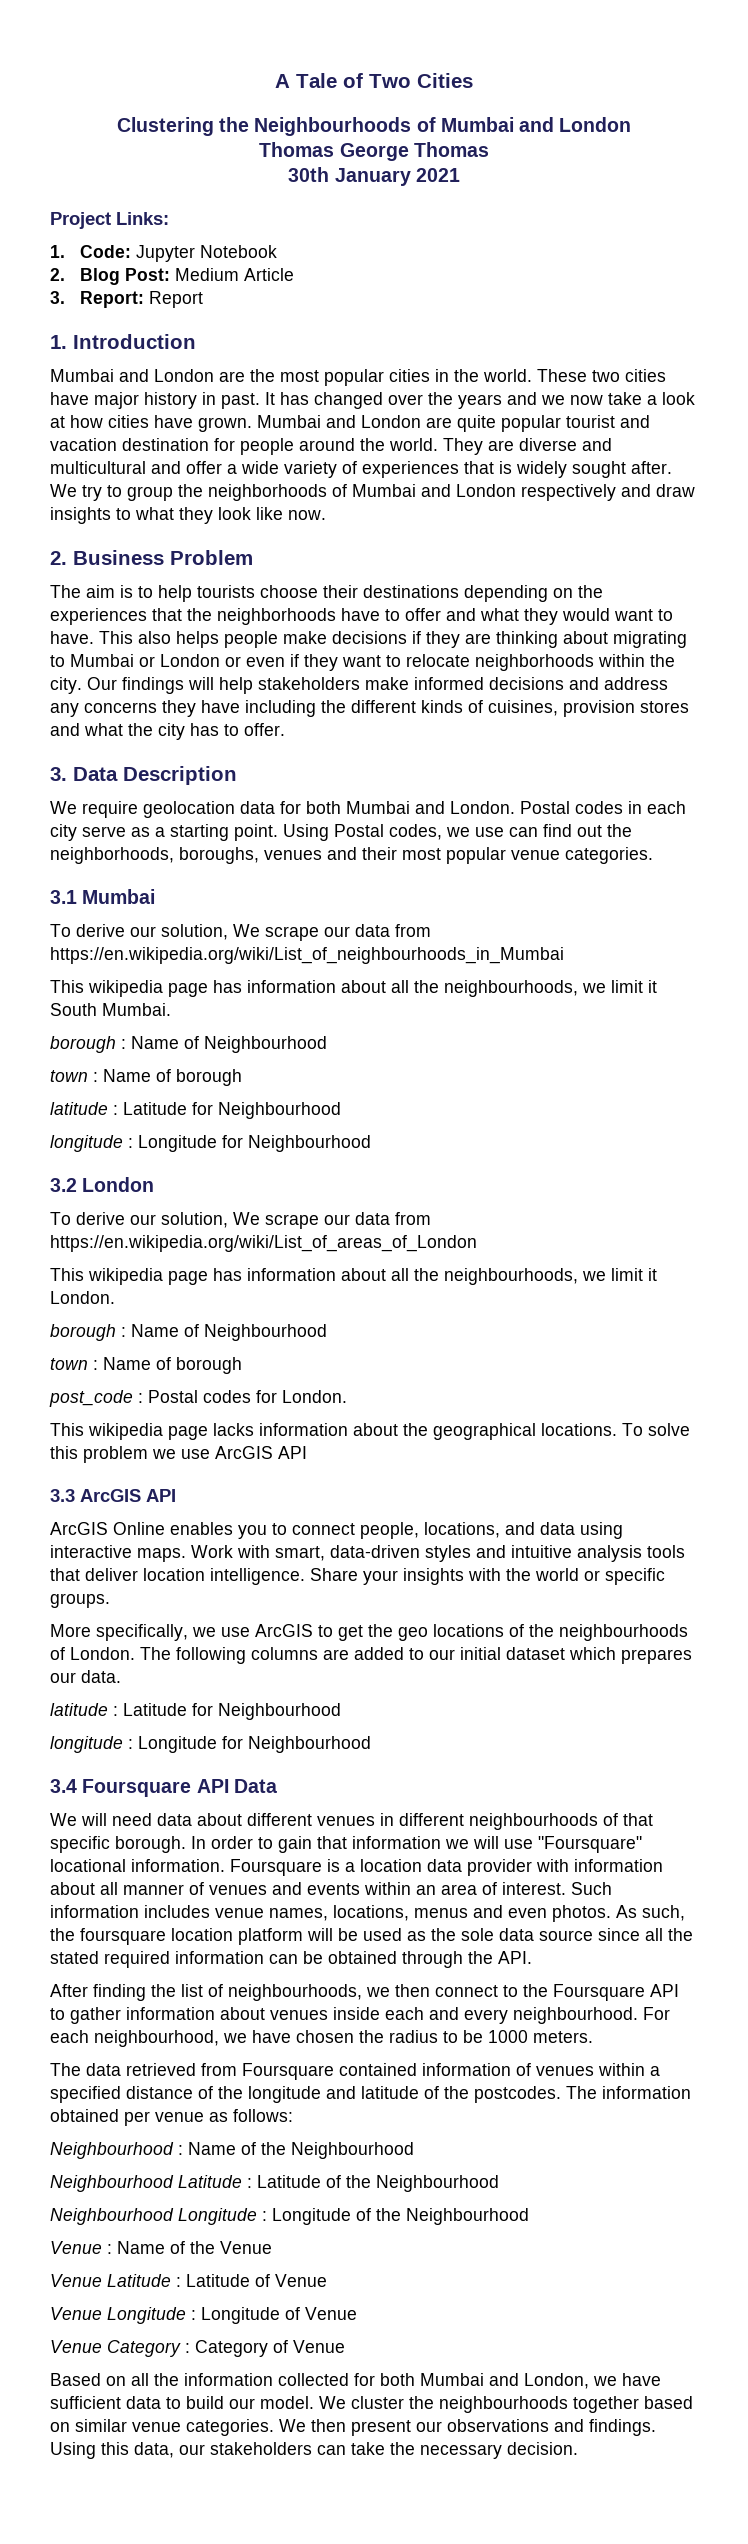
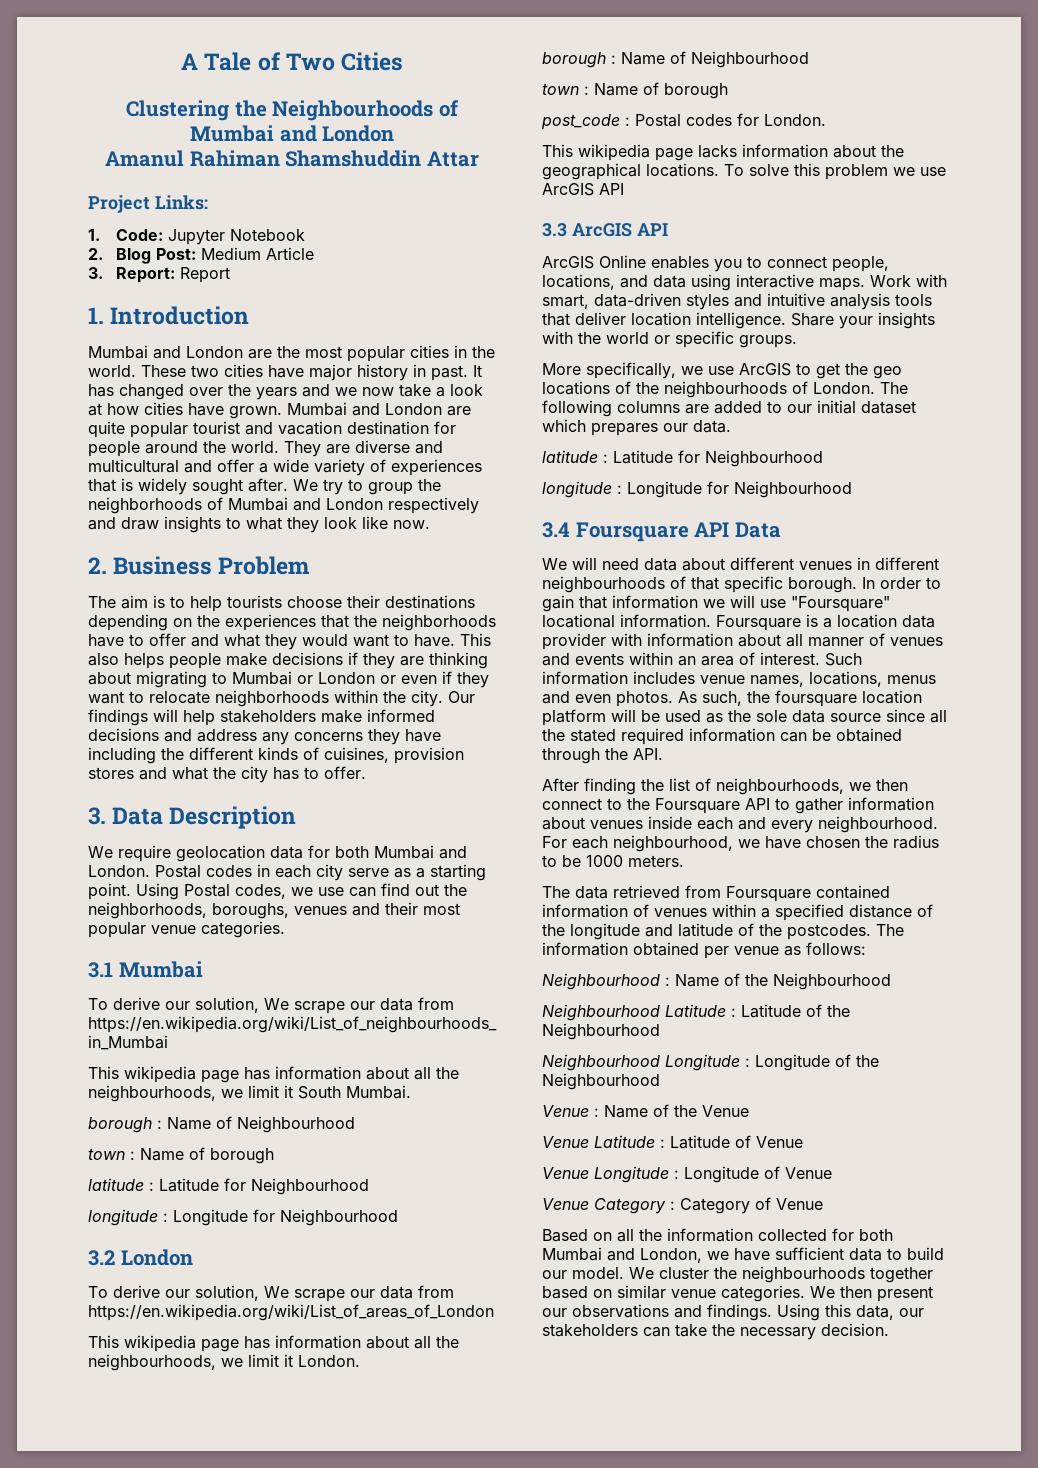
- Thomas George Thomas
- 30th January 2021
+ Amanul Rahiman Shamshuddin Attar

